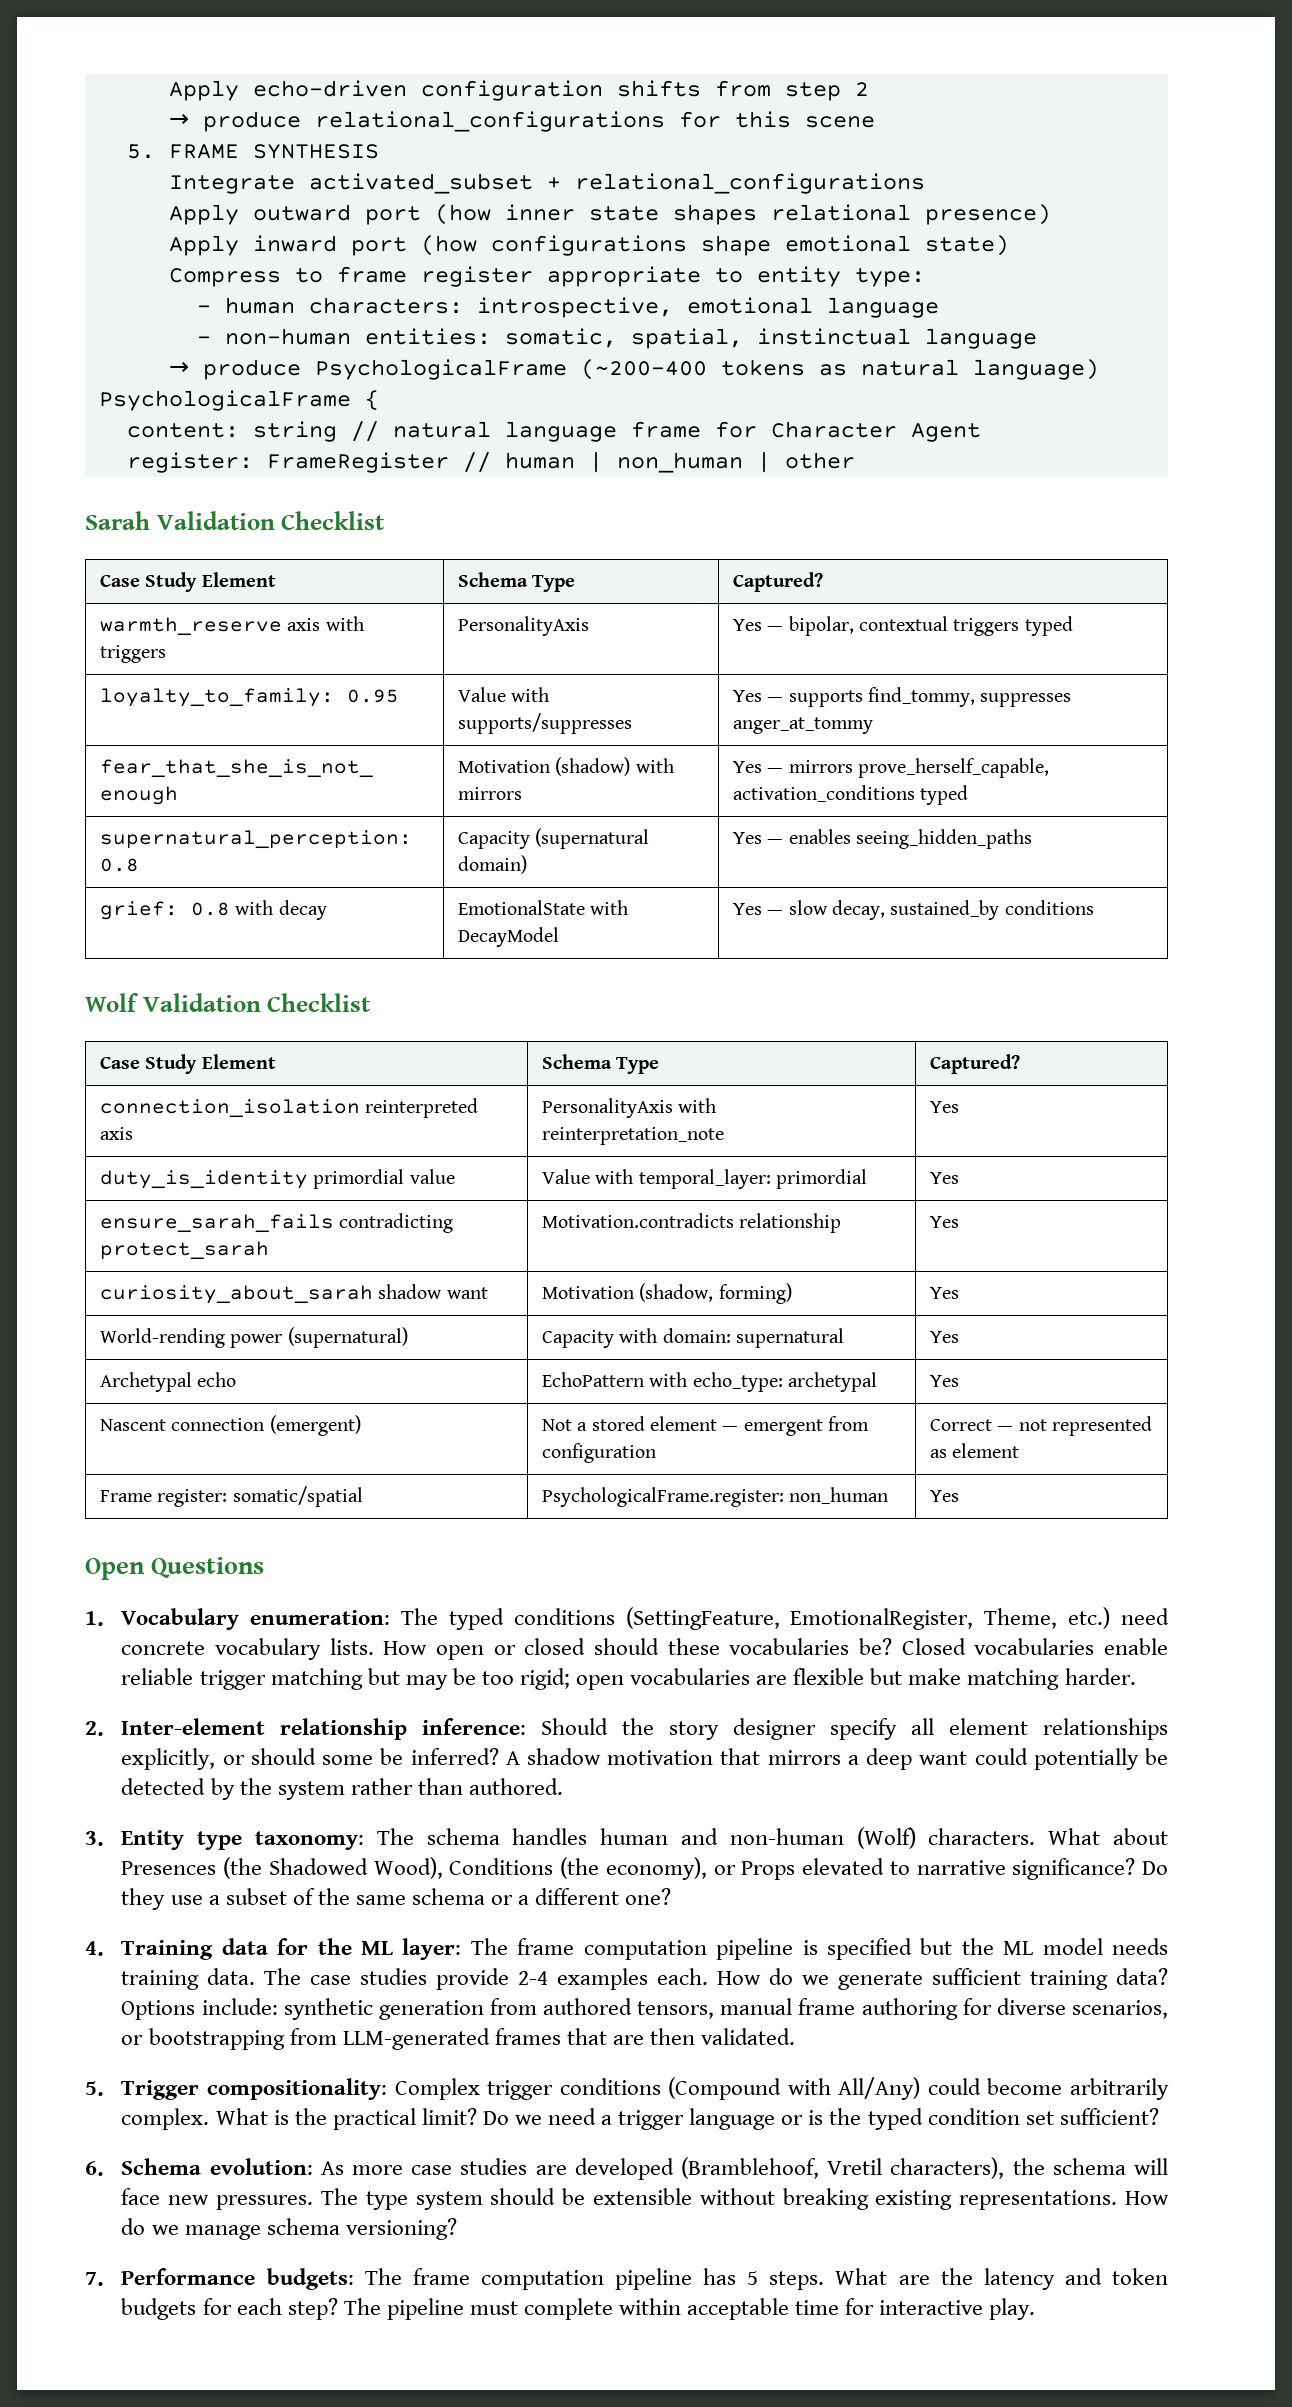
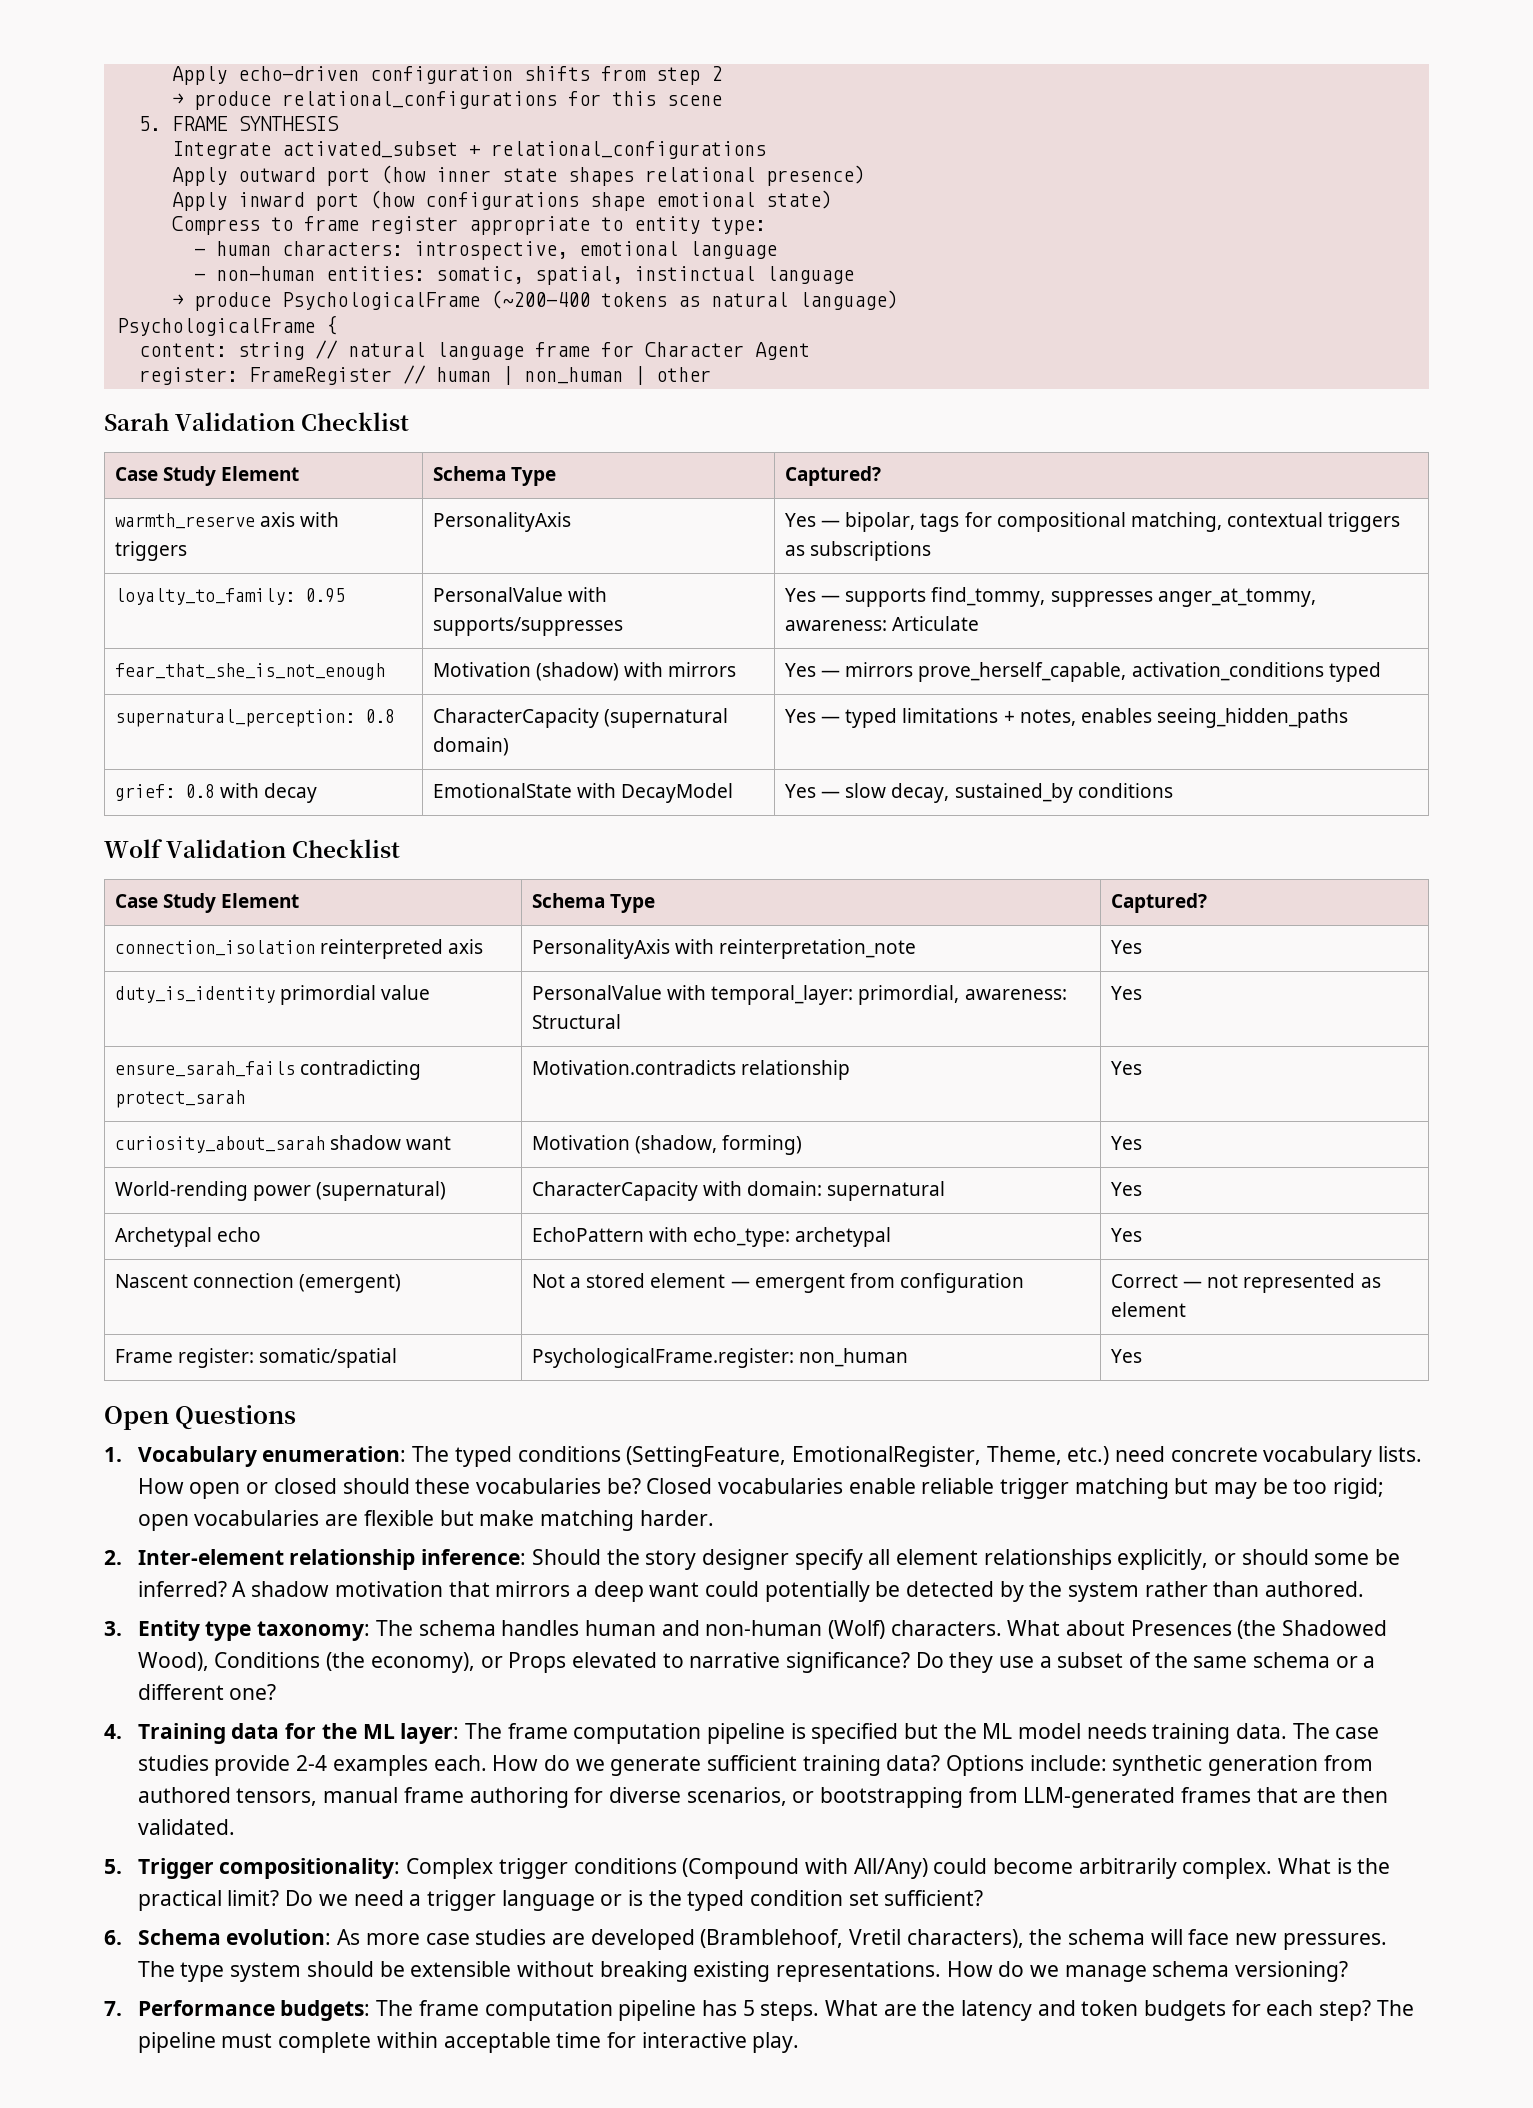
- warmth_reserve axis with triggers | PersonalityAxis | Yes — bipolar, contextual triggers typed
+ warmth_reserve axis with triggers | PersonalityAxis | Yes — bipolar, tags for compositional matching, contextual triggers as subscriptions
- loyalty_to_family: 0.95 | Value with supports/suppresses | Yes — supports find_tommy, suppresses anger_at_tommy
+ loyalty_to_family: 0.95 | PersonalValue with supports/suppresses | Yes — supports find_tommy, suppresses anger_at_tommy, awareness: Articulate
- supernatural_perception: 0.8 | Capacity (supernatural domain) | Yes — enables seeing_hidden_paths
+ supernatural_perception: 0.8 | CharacterCapacity (supernatural domain) | Yes — typed limitations + notes, enables seeing_hidden_paths
- duty_is_identity primordial value | Value with temporal_layer: primordial | Yes
+ duty_is_identity primordial value | PersonalValue with temporal_layer: primordial, awareness: Structural | Yes
- World-rending power (supernatural) | Capacity with domain: supernatural | Yes
+ World-rending power (supernatural) | CharacterCapacity with domain: supernatural | Yes

